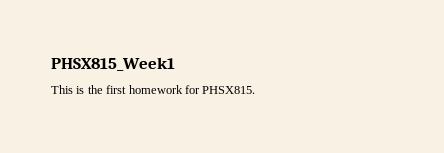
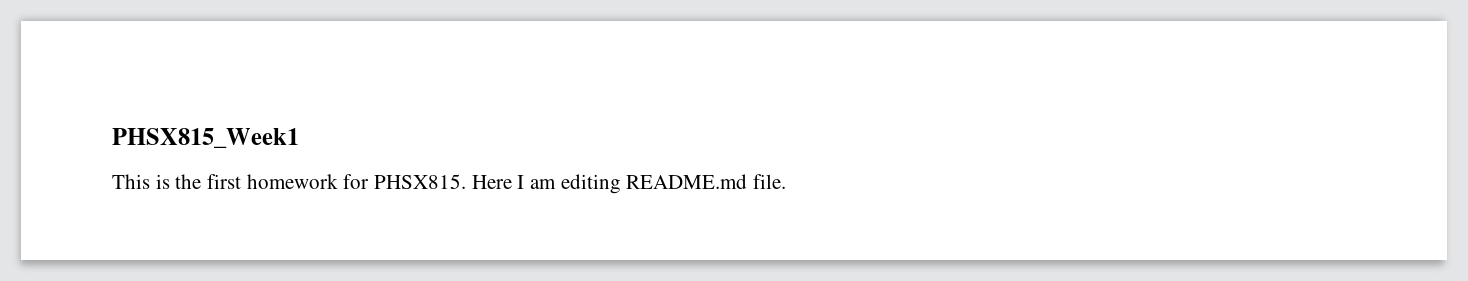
+ Here I am editing README.md file.

